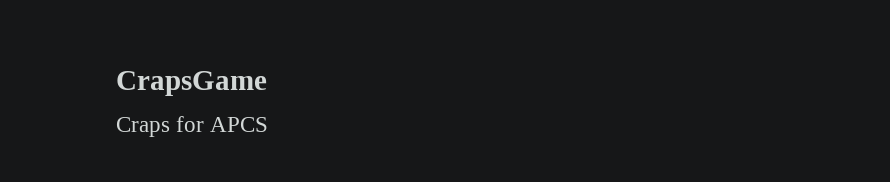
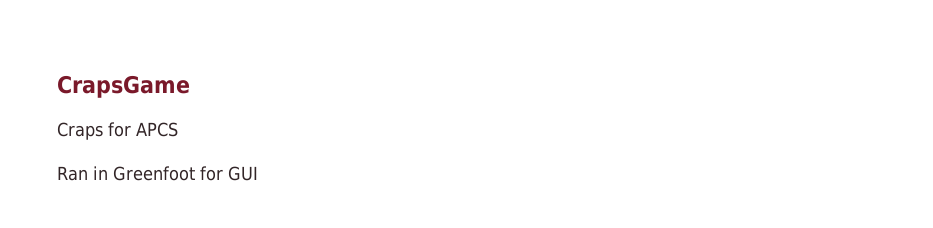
+ Ran in Greenfoot for GUI

